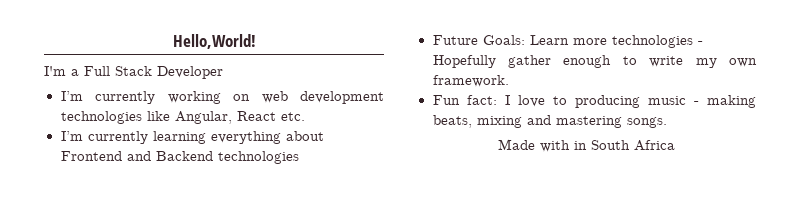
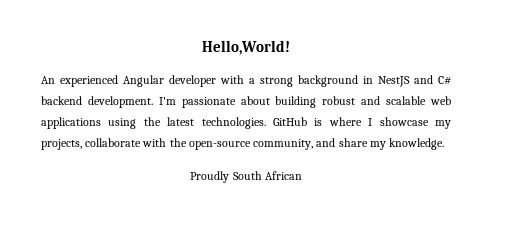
- I'm a Full Stack Developer
- I’m currently working on web development technologies like Angular, React etc.
- I’m currently learning everything about Frontend and Backend technologies
- Future Goals: Learn more technologies - Hopefully gather enough to write my own framework.
- Fun fact: I love to producing music - making beats, mixing and mastering songs.
- Made with in South Africa
+ An experienced Angular developer with a strong background in NestJS and C# backend development. I'm passionate about building robust and scalable web applications using the latest technologies. GitHub is where I showcase my projects, collaborate with the open-source community, and share my knowledge.
+ Proudly South African

